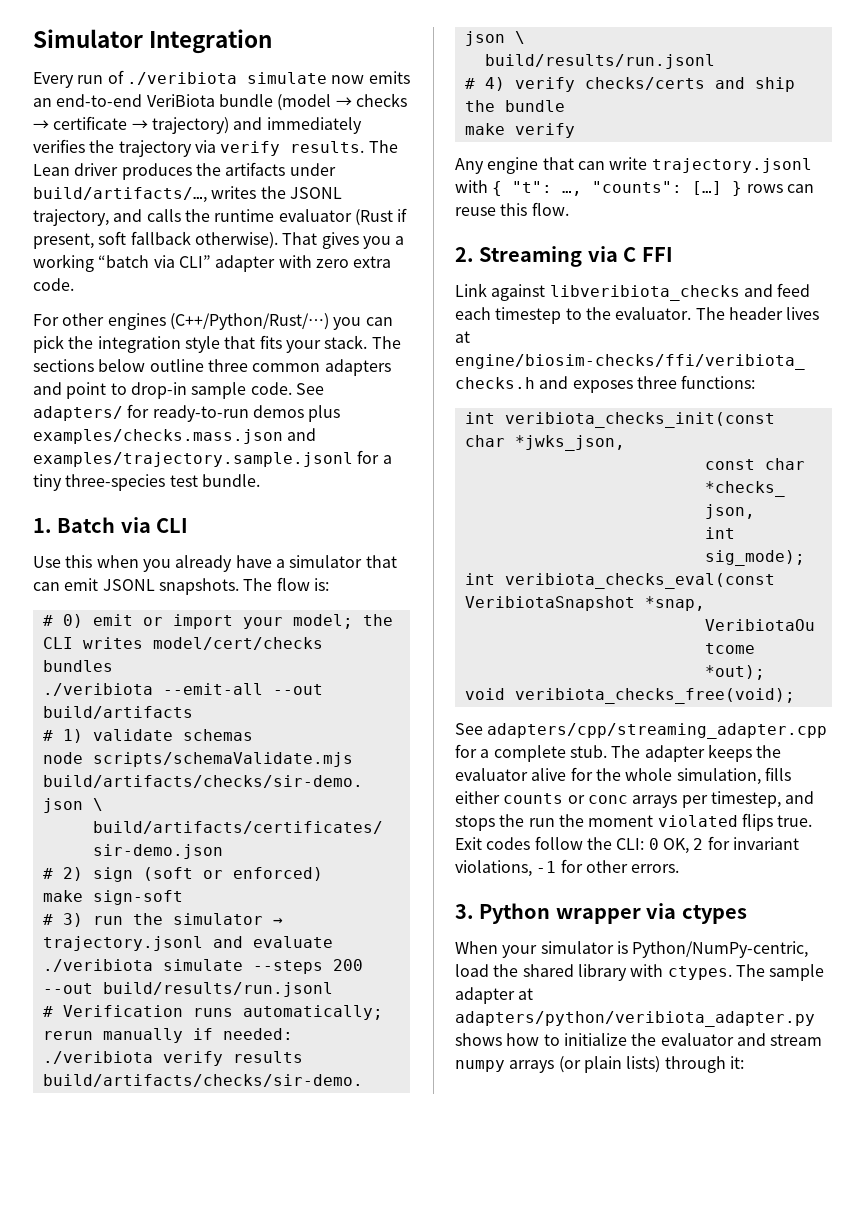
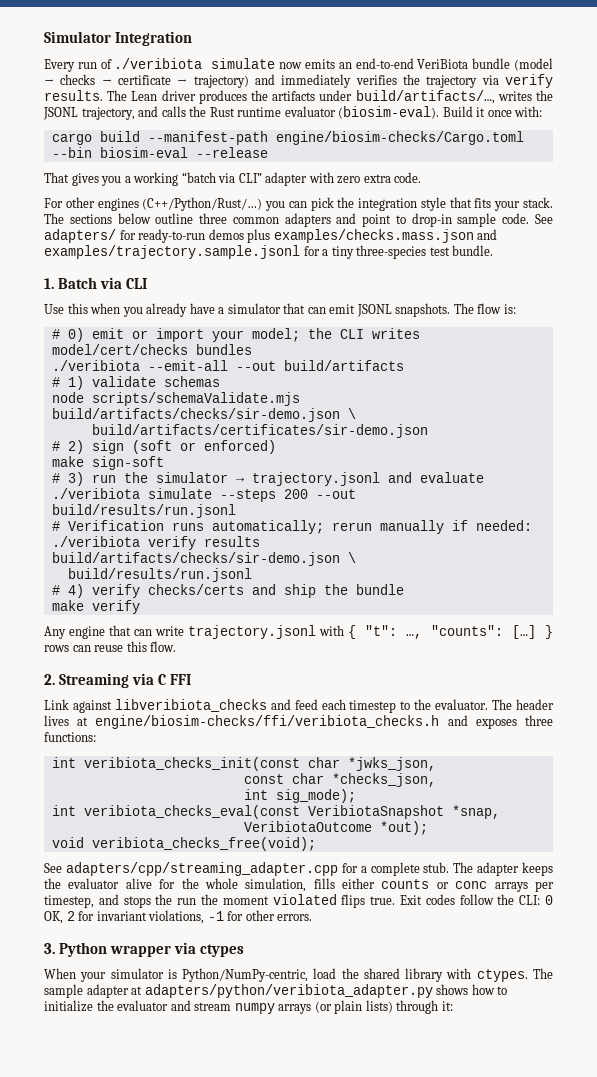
- The Lean driver produces the artifacts under build/artifacts/…, writes the JSONL trajectory, and calls the runtime evaluator (Rust if present, soft fallback otherwise). That gives you a working “batch via CLI” adapter with zero extra code.
+ The Lean driver produces the artifacts under build/artifacts/…, writes the JSONL trajectory, and calls the Rust runtime evaluator (biosim-eval). Build it once with:
+ cargo build --manifest-path engine/biosim-checks/Cargo.toml --bin biosim-eval --release
+ That gives you a working “batch via CLI” adapter with zero extra code.

